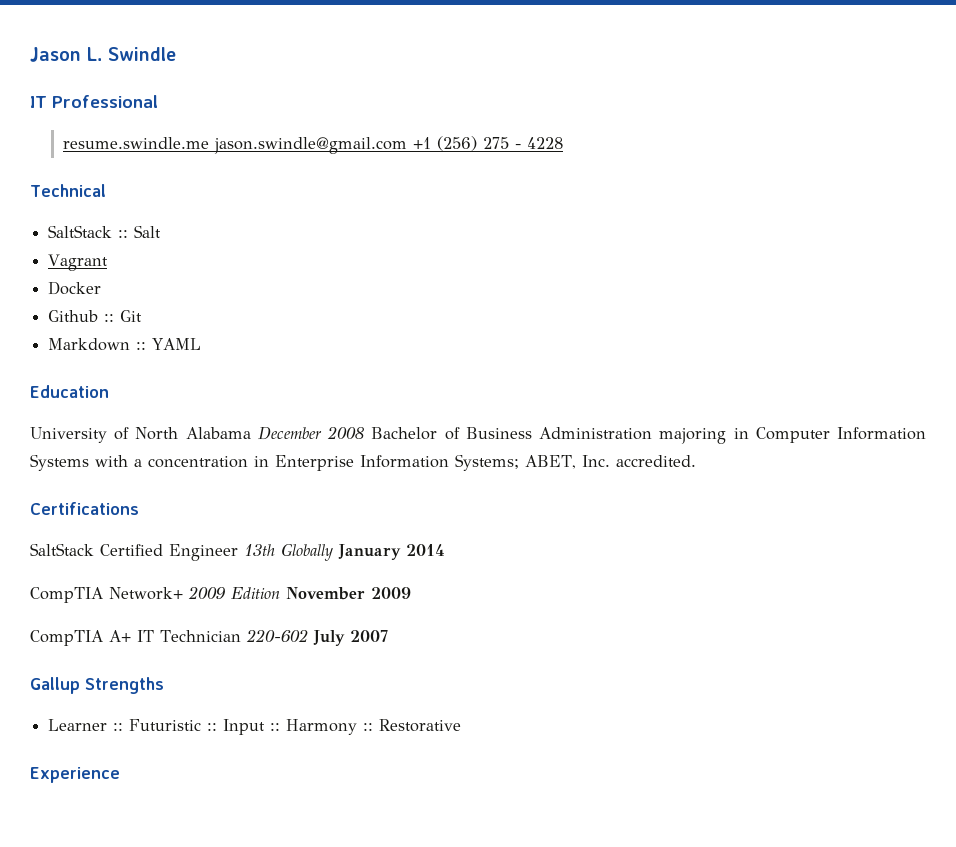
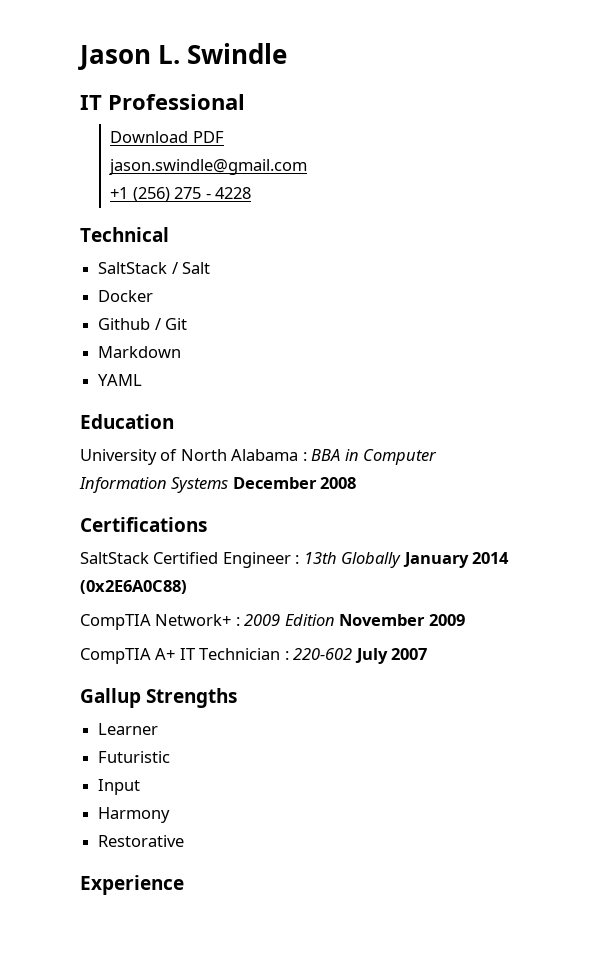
- resume.swindle.me jason.swindle@gmail.com +1 (256) 275 - 4228
+ Download PDF
+ jason.swindle@gmail.com
+ +1 (256) 275 - 4228
- SaltStack :: Salt
+ SaltStack / Salt
- Vagrant
- Github :: Git
+ Github / Git
- Markdown :: YAML
+ Markdown
+ YAML
- University of North Alabama December 2008 Bachelor of Business Administration majoring in Computer Information Systems with a concentration in Enterprise Information Systems; ABET, Inc. accredited.
+ University of North Alabama : BBA in Computer Information Systems December 2008
- SaltStack Certified Engineer 13th Globally January 2014
+ SaltStack Certified Engineer : 13th Globally January 2014 (0x2E6A0C88)
- CompTIA Network+ 2009 Edition November 2009
+ CompTIA Network+ : 2009 Edition November 2009
- CompTIA A+ IT Technician 220-602 July 2007
+ CompTIA A+ IT Technician : 220-602 July 2007
- Learner :: Futuristic :: Input :: Harmony :: Restorative
+ Learner
+ Futuristic
+ Input
+ Harmony
+ Restorative

